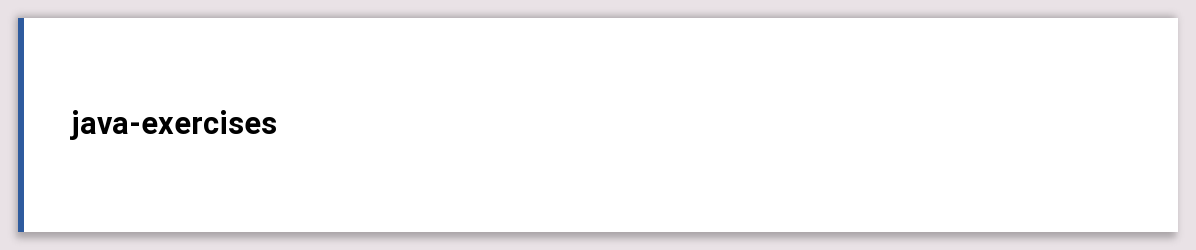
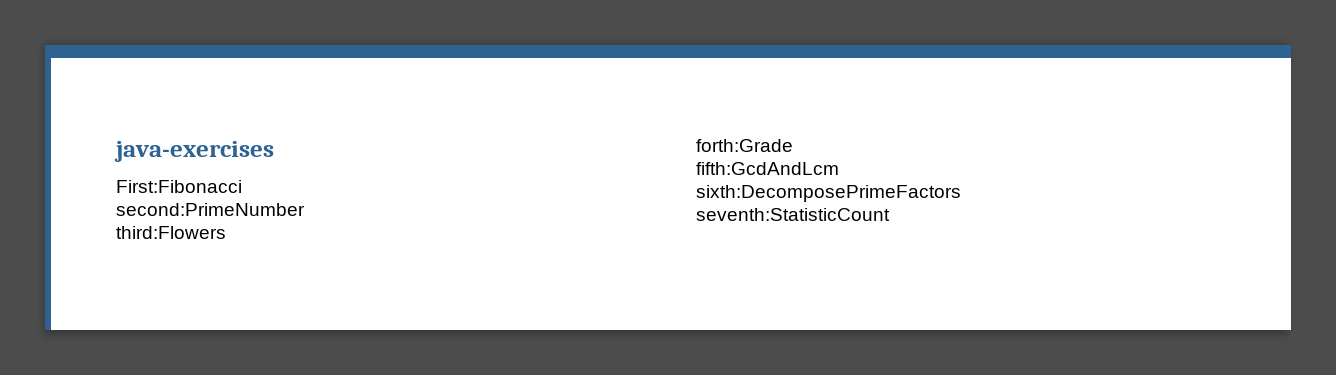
+ First:Fibonacci
+ second:PrimeNumber
+ third:Flowers
+ forth:Grade
+ fifth:GcdAndLcm
+ sixth:DecomposePrimeFactors
+ seventh:StatisticCount

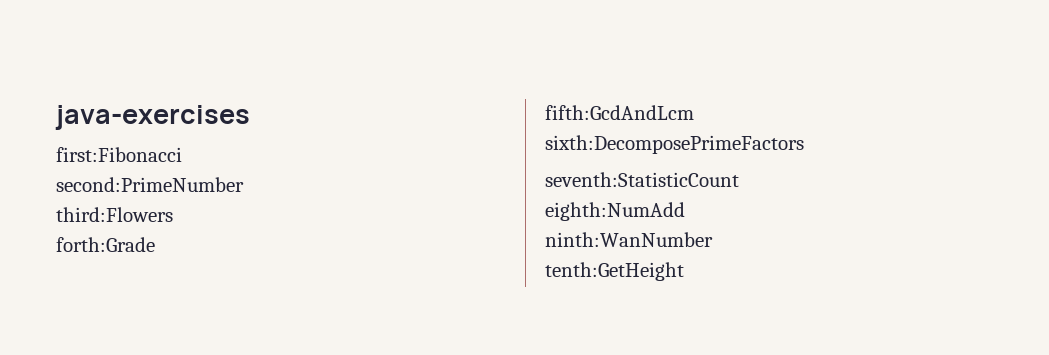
- First:Fibonacci
+ first:Fibonacci
+ eighth:NumAdd
+ ninth:WanNumber
+ tenth:GetHeight

